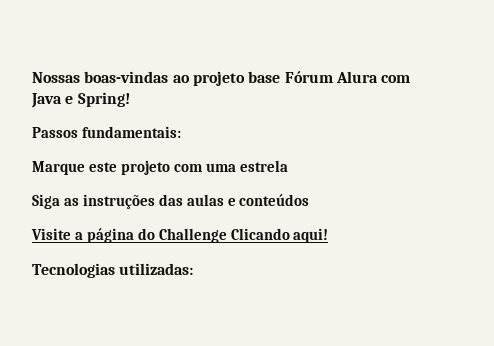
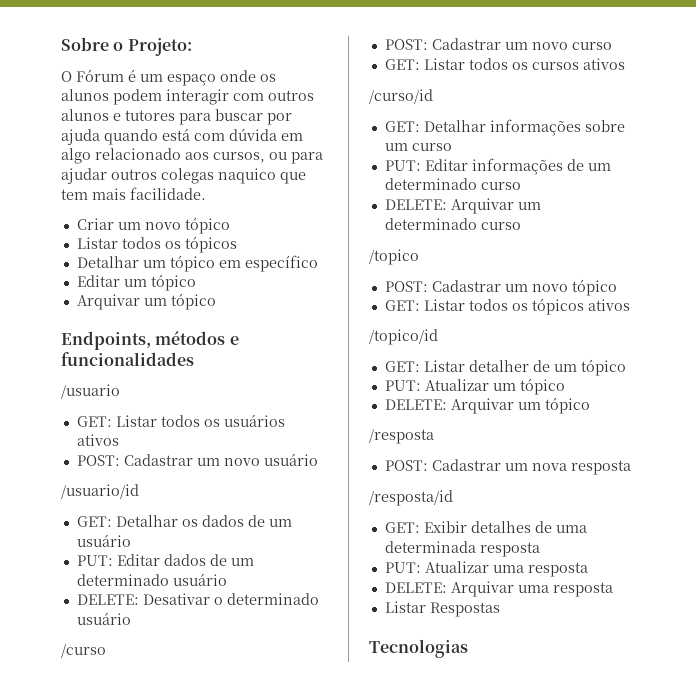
- Nossas boas-vindas ao projeto base Fórum Alura com Java e Spring!
- Passos fundamentais:
- Marque este projeto com uma estrela
- Siga as instruções das aulas e conteúdos
- Visite a página do Challenge Clicando aqui!
+ Sobre o Projeto:
+ O Fórum é um espaço onde os alunos podem interagir com outros alunos e tutores para buscar por ajuda quando está com dúvida em algo relacionado aos cursos, ou para ajudar outros colegas naquico que tem mais facilidade.
+ Criar um novo tópico
+ Listar todos os tópicos
+ Detalhar um tópico em específico
+ Editar um tópico
+ Arquivar um tópico
+ Endpoints, métodos e funcionalidades
+ /usuario
+ GET: Listar todos os usuários ativos
+ POST: Cadastrar um novo usuário
+ /usuario/id
+ GET: Detalhar os dados de um usuário
+ PUT: Editar dados de um determinado usuário
+ DELETE: Desativar o determinado usuário
+ /curso
+ POST: Cadastrar um novo curso
+ GET: Listar todos os cursos ativos
+ /curso/id
+ GET: Detalhar informações sobre um curso
+ PUT: Editar informações de um determinado curso
+ DELETE: Arquivar um determinado curso
+ /topico
+ POST: Cadastrar um novo tópico
+ GET: Listar todos os tópicos ativos
+ /topico/id
+ GET: Listar detalher de um tópico
+ PUT: Atualizar um tópico
+ DELETE: Arquivar um tópico
+ /resposta
+ POST: Cadastrar um nova resposta
+ /resposta/id
+ GET: Exibir detalhes de uma determinada resposta
+ PUT: Atualizar uma resposta
+ DELETE: Arquivar uma resposta
+ Listar Respostas
- Tecnologias utilizadas:
+ Tecnologias

